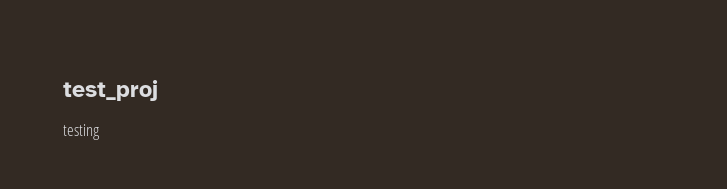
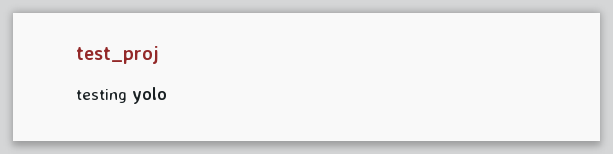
- testing
+ testing yolo

